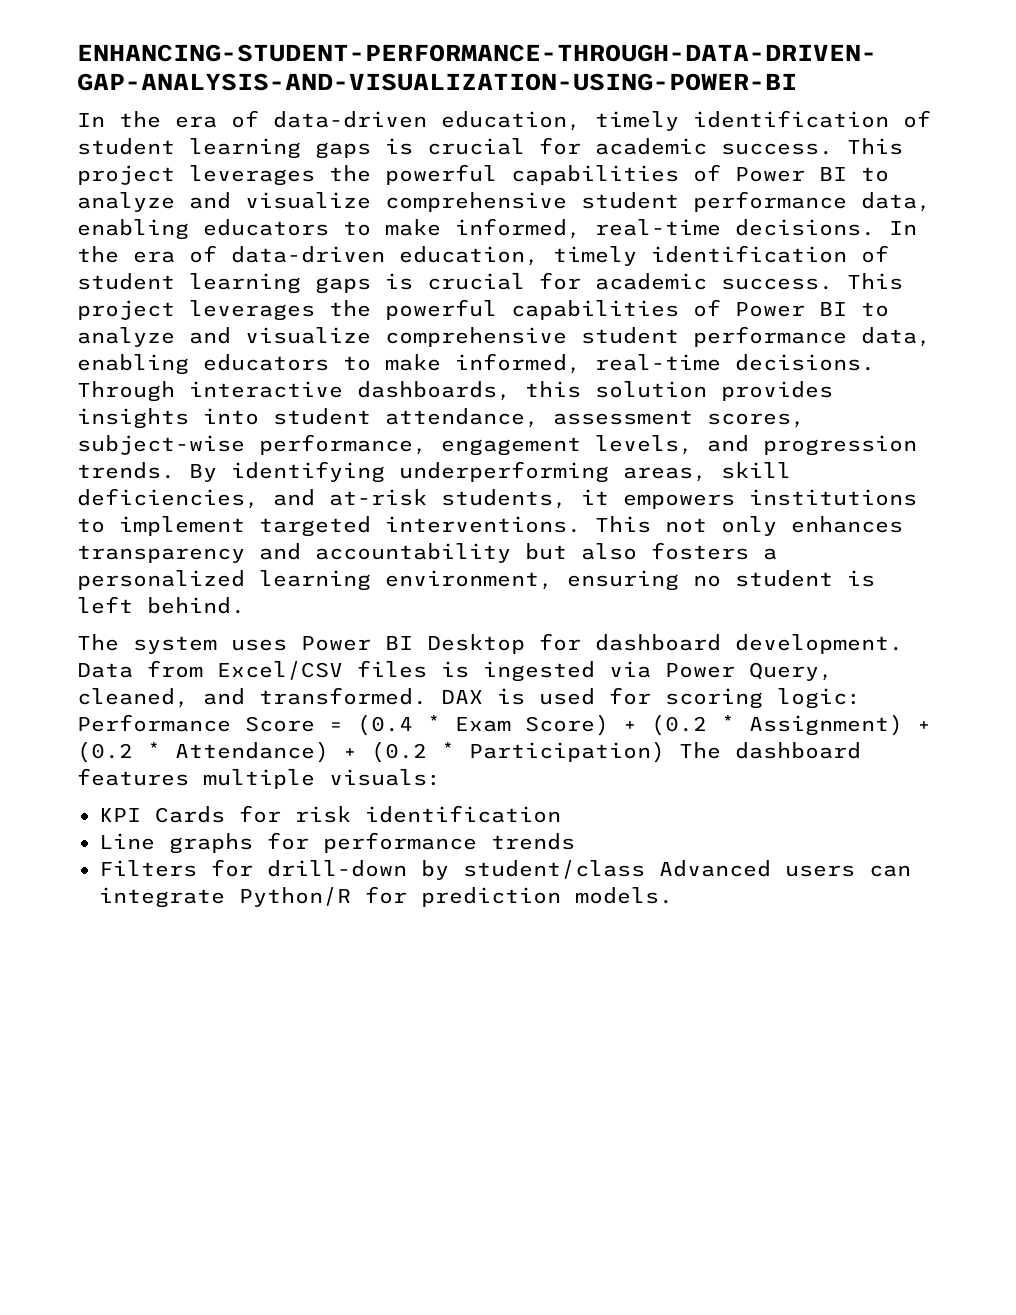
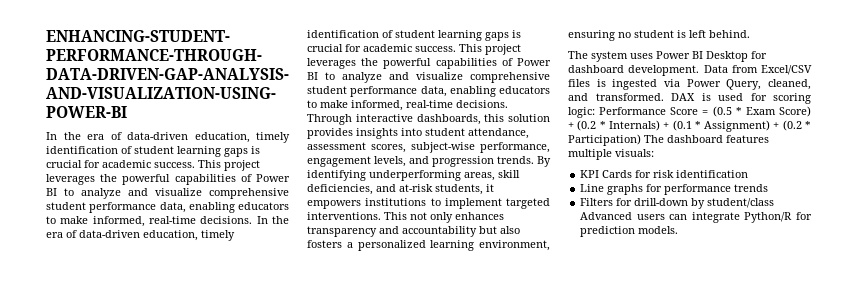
- DAX is used for scoring logic: Performance Score = (0.4 * Exam Score) + (0.2 * Assignment) + (0.2 * Attendance) + (0.2 * Participation) The dashboard features multiple visuals:
+ DAX is used for scoring logic: Performance Score = (0.5 * Exam Score) + (0.2 * Internals) + (0.1 * Assignment) + (0.2 * Participation) The dashboard features multiple visuals:

